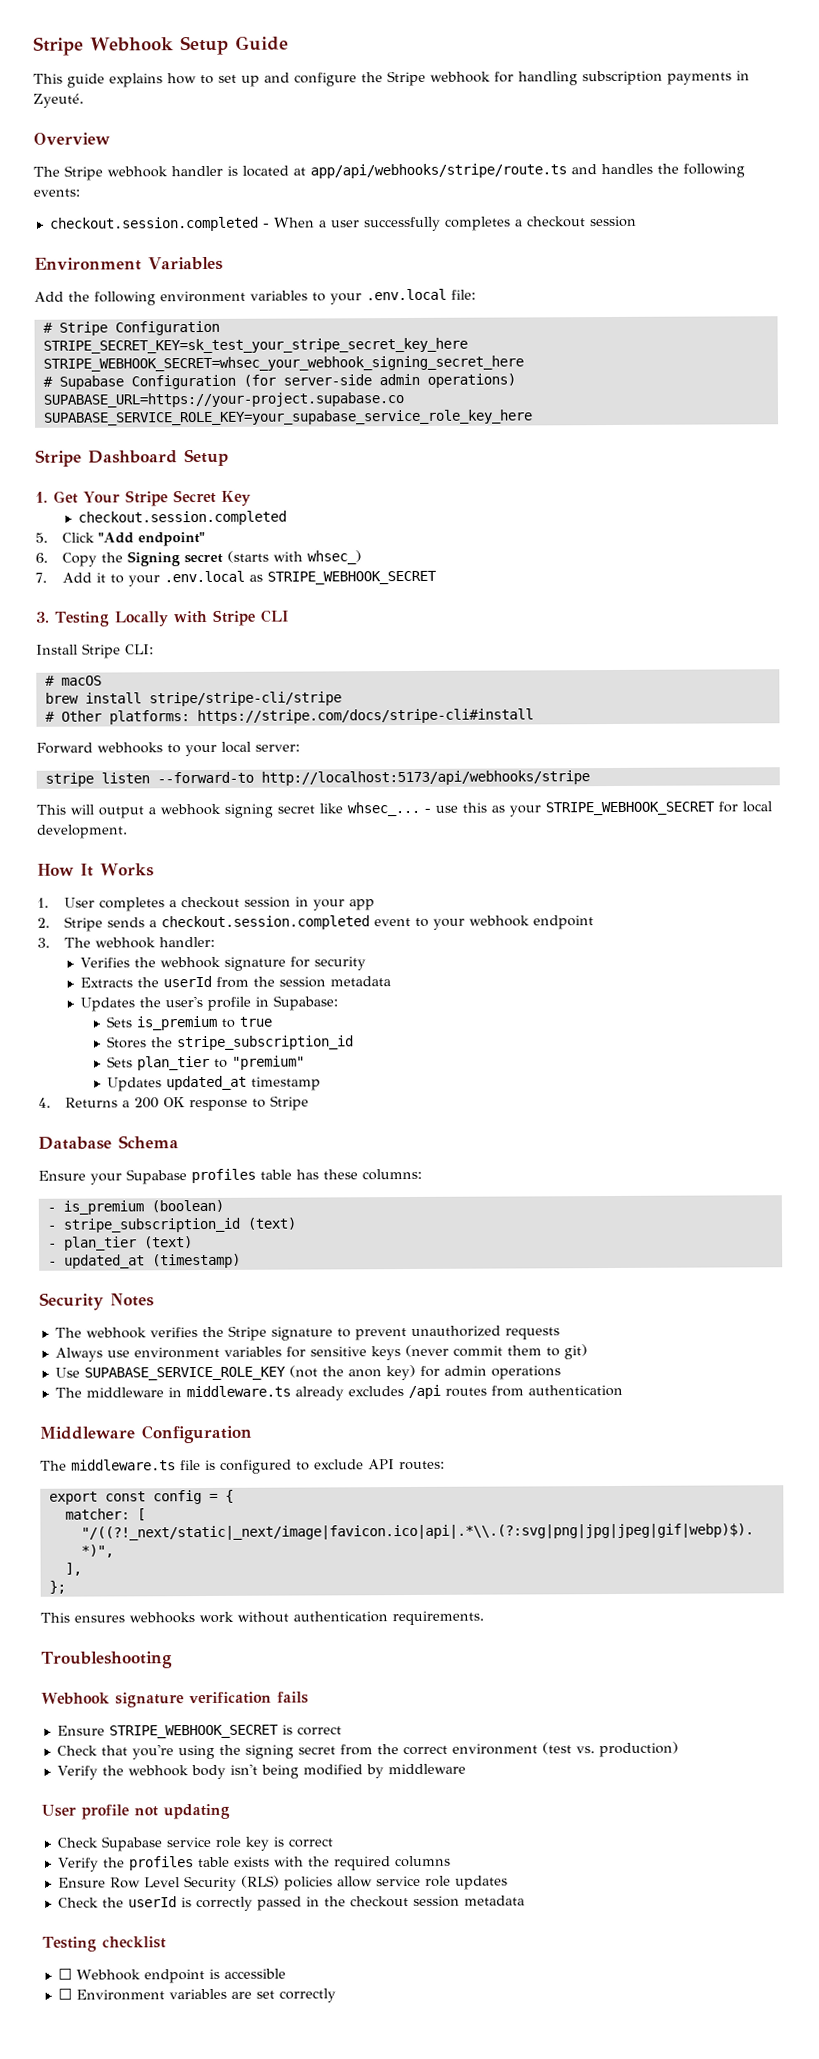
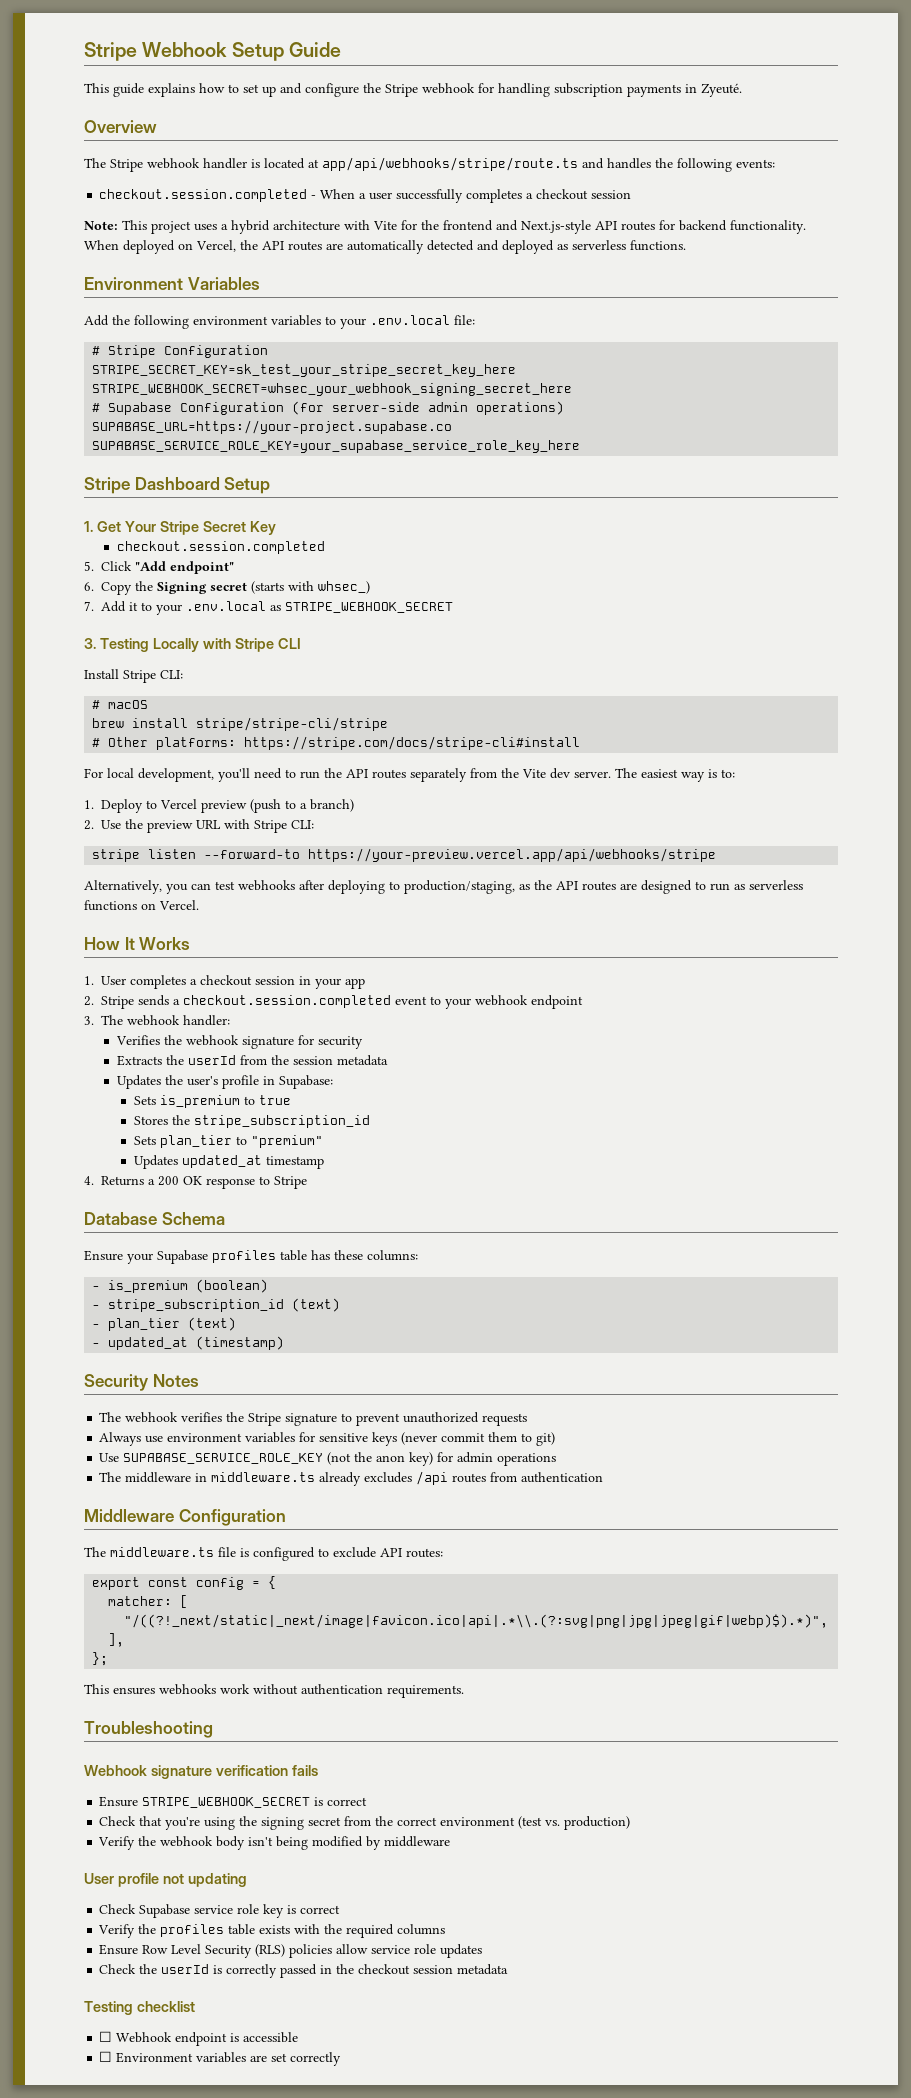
+ Note: This project uses a hybrid architecture with Vite for the frontend and Next.js-style API routes for backend functionality. When deployed on Vercel, the API routes are automatically detected and deployed as serverless functions.
- Forward webhooks to your local server:
- stripe listen --forward-to http://localhost:5173/api/webhooks/stripe
- This will output a webhook signing secret like whsec_... - use this as your STRIPE_WEBHOOK_SECRET for local development.
+ For local development, you'll need to run the API routes separately from the Vite dev server. The easiest way is to:
+ 1. Deploy to Vercel preview (push to a branch)
+ 2. Use the preview URL with Stripe CLI:
+ stripe listen --forward-to https://your-preview.vercel.app/api/webhooks/stripe
+ Alternatively, you can test webhooks after deploying to production/staging, as the API routes are designed to run as serverless functions on Vercel.

